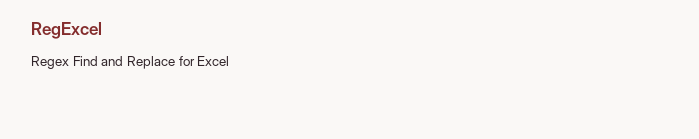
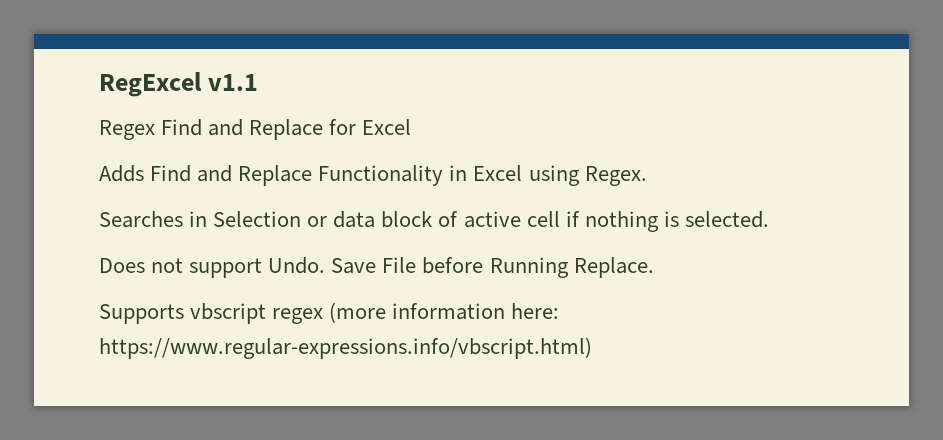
- RegExcel
+ RegExcel v1.1
+ Adds Find and Replace Functionality in Excel using Regex.
+ Searches in Selection or data block of active cell if nothing is selected.
+ Does not support Undo. Save File before Running Replace.
+ Supports vbscript regex (more information here: https://www.regular-expressions.info/vbscript.html)

